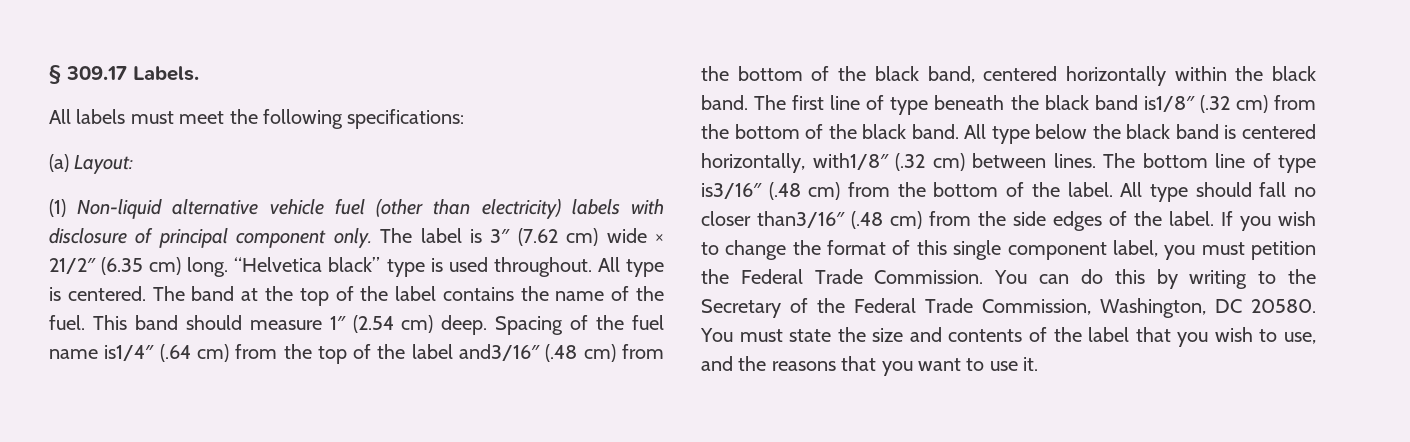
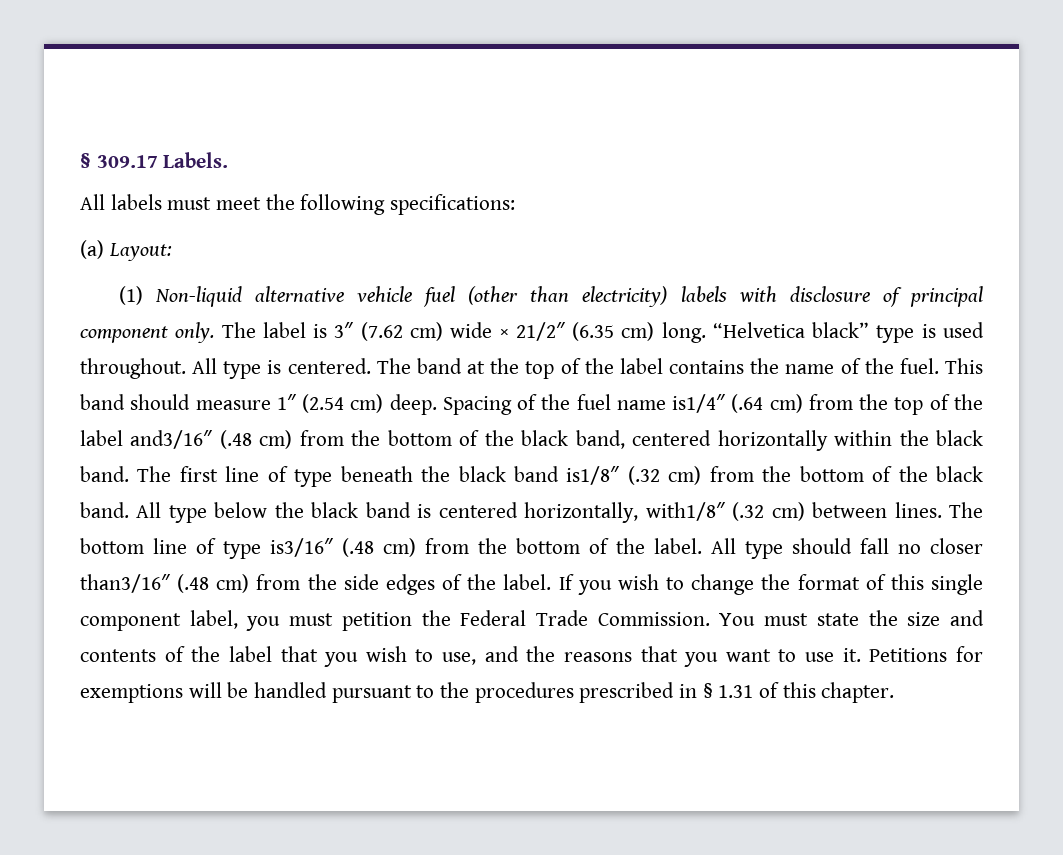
- You can do this by writing to the Secretary of the Federal Trade Commission, Washington, DC 20580. You must state the size and contents of the label that you wish to use, and the reasons that you want to use it.
+ You must state the size and contents of the label that you wish to use, and the reasons that you want to use it.
+ Petitions for exemptions will be handled pursuant to the procedures prescribed in § 1.31 of this chapter.

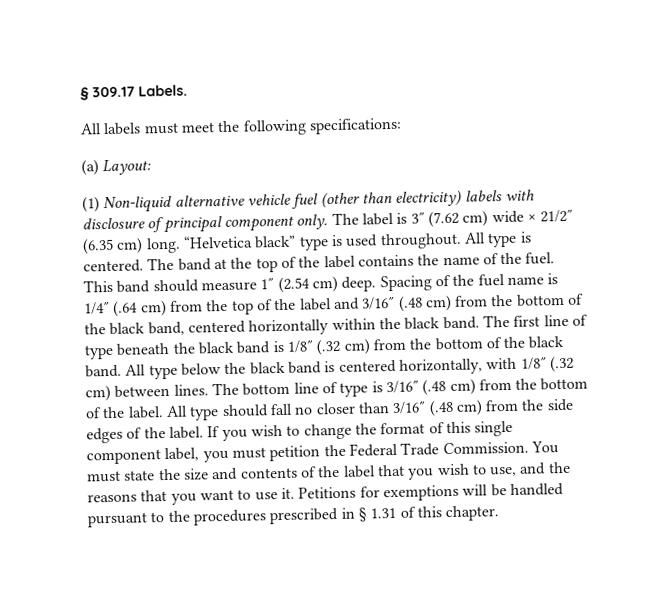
- Spacing of the fuel name is1/4″ (.64 cm) from the top of the label and3/16″ (.48 cm) from the bottom of the black band, centered horizontally within the black band.
+ Spacing of the fuel name is 1/4″ (.64 cm) from the top of the label and 3/16″ (.48 cm) from the bottom of the black band, centered horizontally within the black band.
- The first line of type beneath the black band is1/8″ (.32 cm) from the bottom of the black band.
+ The first line of type beneath the black band is 1/8″ (.32 cm) from the bottom of the black band.
- All type below the black band is centered horizontally, with1/8″ (.32 cm) between lines.
+ All type below the black band is centered horizontally, with 1/8″ (.32 cm) between lines.
- The bottom line of type is3/16″ (.48 cm) from the bottom of the label.
+ The bottom line of type is 3/16″ (.48 cm) from the bottom of the label.
- All type should fall no closer than3/16″ (.48 cm) from the side edges of the label.
+ All type should fall no closer than 3/16″ (.48 cm) from the side edges of the label.

